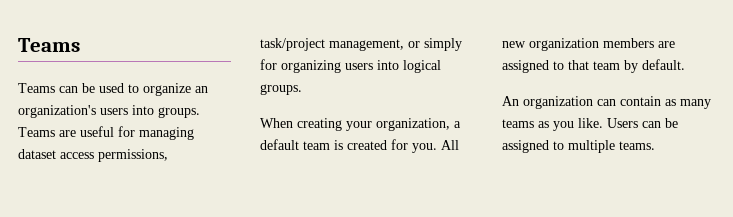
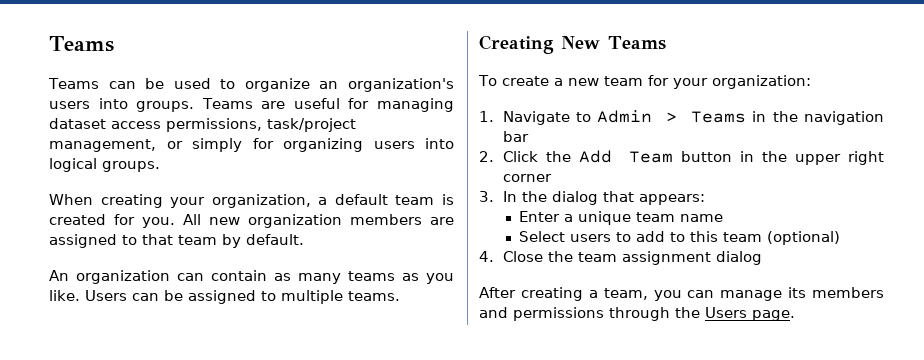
+ Creating New Teams
+ To create a new team for your organization:
+ 1. Navigate to Admin > Teams in the navigation bar
+ 2. Click the Add Team button in the upper right corner
+ 3. In the dialog that appears:
+ Enter a unique team name
+ Select users to add to this team (optional)
+ 4. Close the team assignment dialog
+ After creating a team, you can manage its members and permissions through the Users page.

